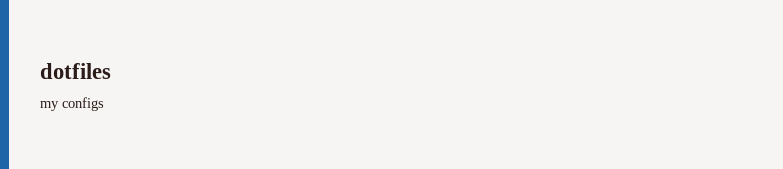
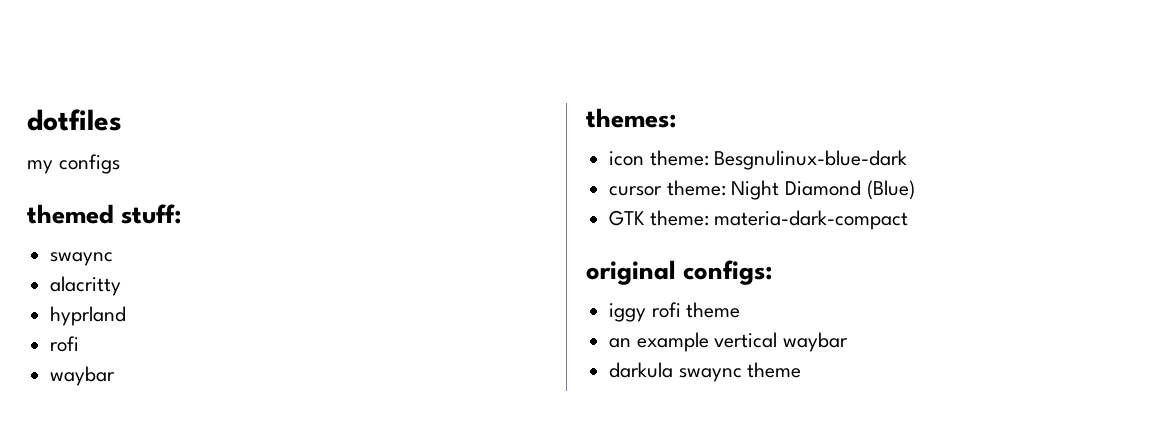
+ themed stuff:
+ swaync
+ alacritty
+ hyprland
+ rofi
+ waybar
+ themes:
+ icon theme: Besgnulinux-blue-dark
+ cursor theme: Night Diamond (Blue)
+ GTK theme: materia-dark-compact
+ original configs:
+ iggy rofi theme
+ an example vertical waybar
+ darkula swaync theme

